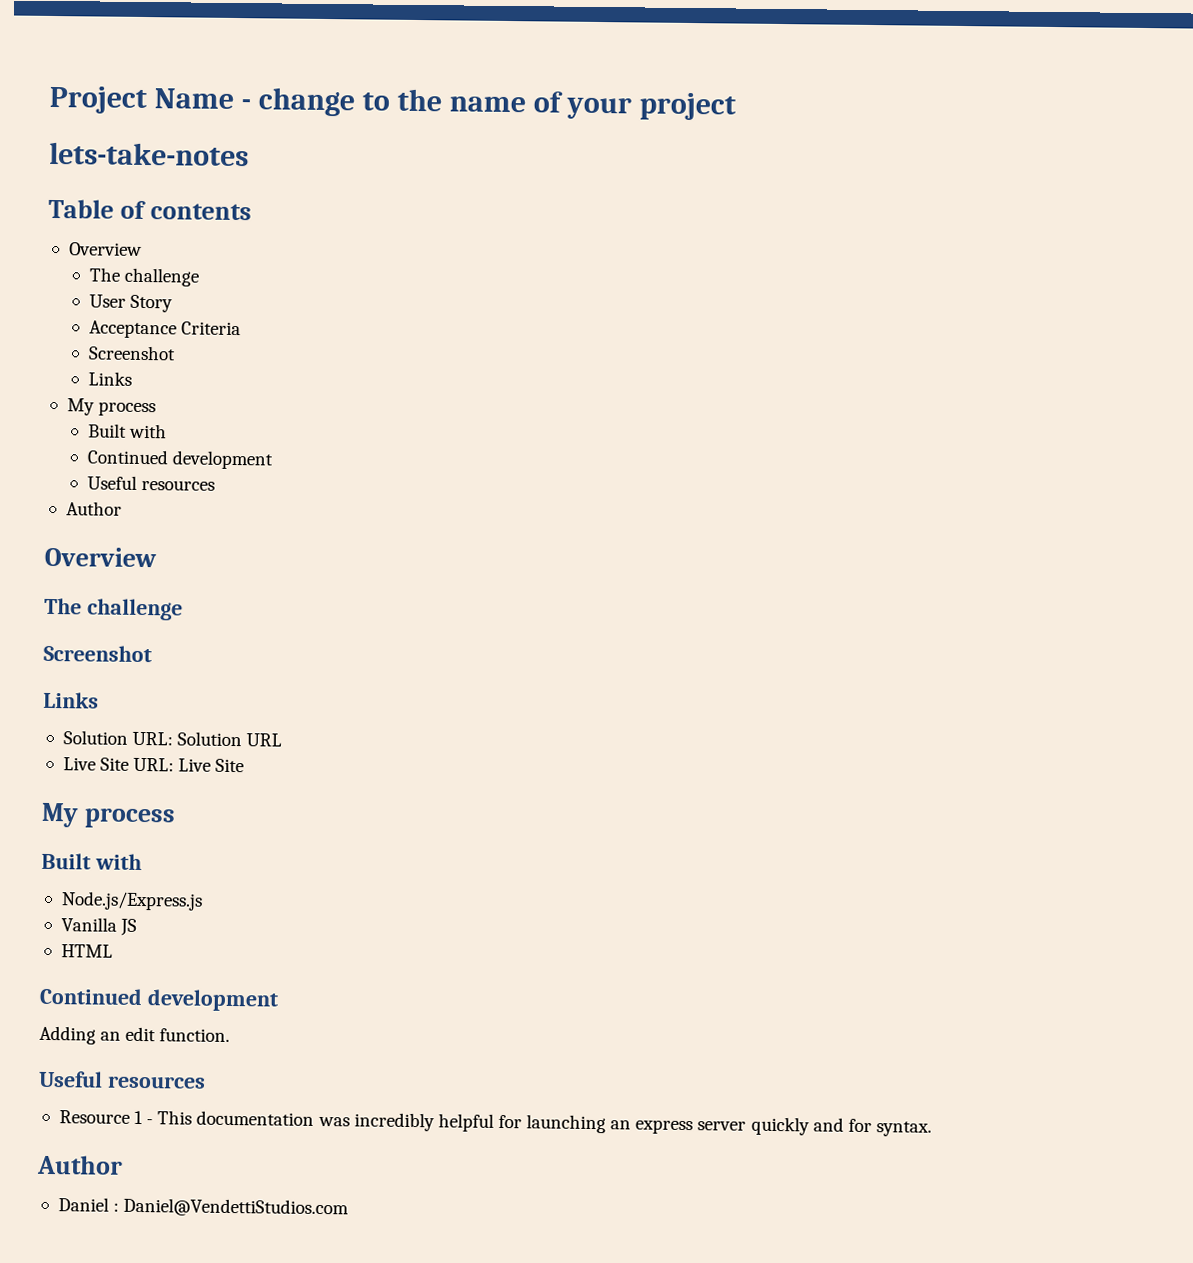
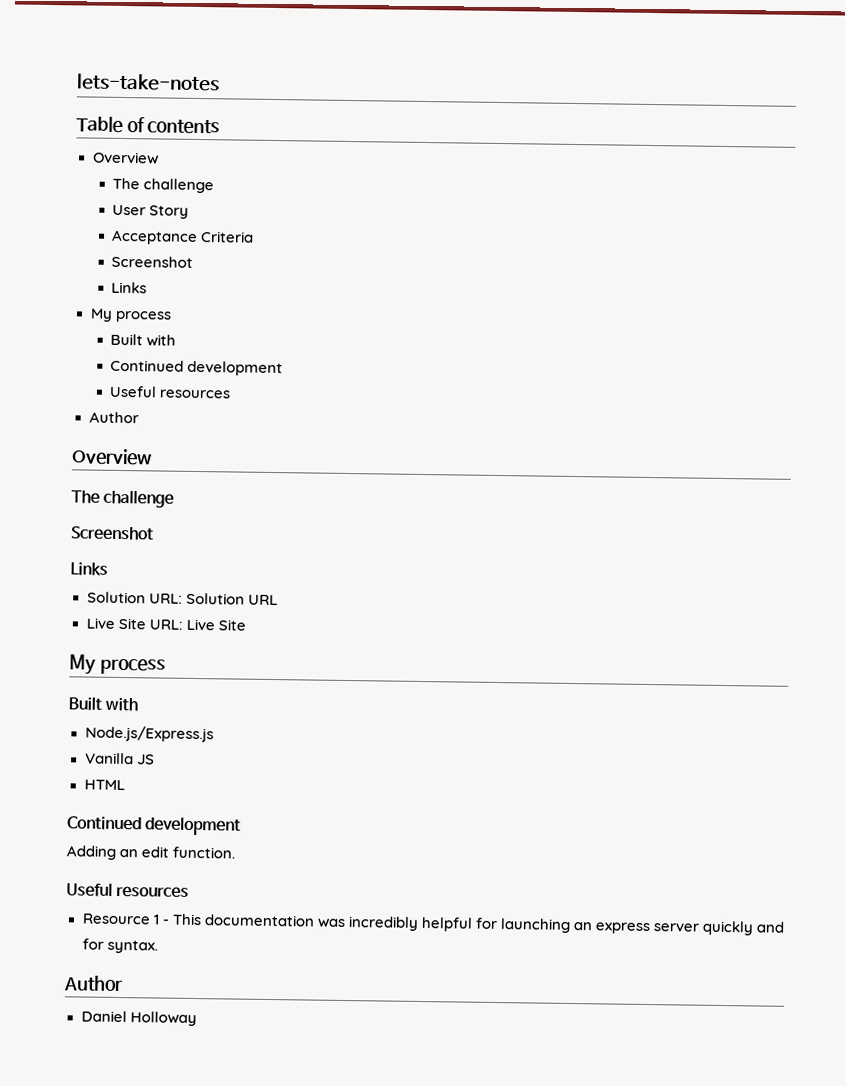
- Project Name - change to the name of your project
- Daniel : Daniel@VendettiStudios.com
+ Daniel Holloway

